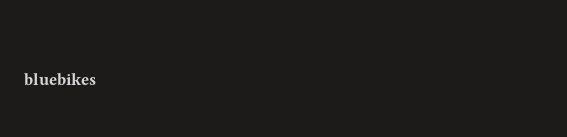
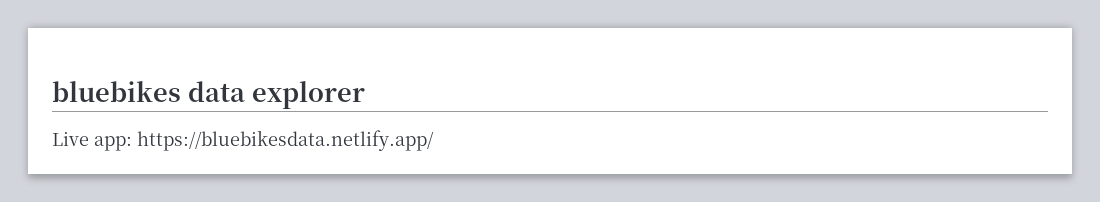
- bluebikes
+ bluebikes data explorer
+ Live app: https://bluebikesdata.netlify.app/

